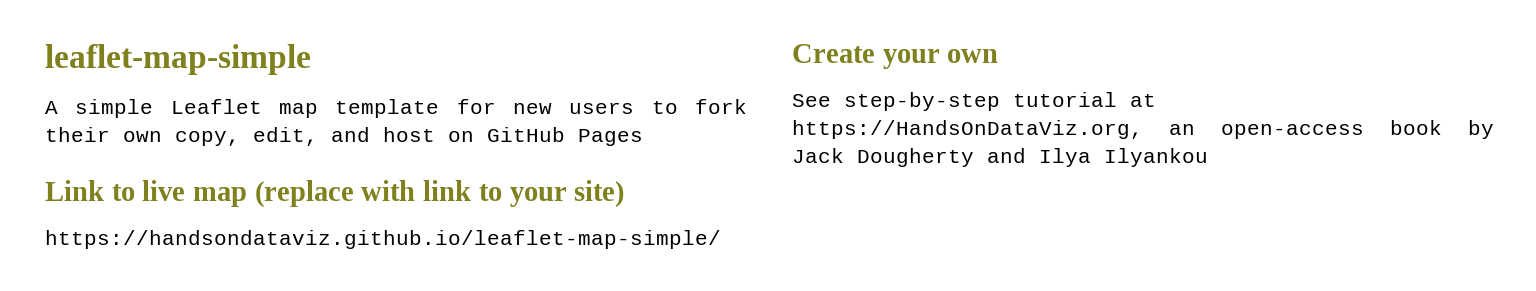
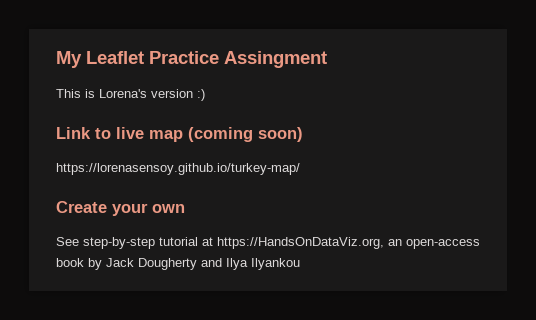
- leaflet-map-simple
- A simple Leaflet map template for new users to fork their own copy, edit, and host on GitHub Pages
- Link to live map (replace with link to your site)
- https://handsondataviz.github.io/leaflet-map-simple/
+ My Leaflet Practice Assingment
+ This is Lorena's version :)
+ Link to live map (coming soon)
+ https://lorenasensoy.github.io/turkey-map/

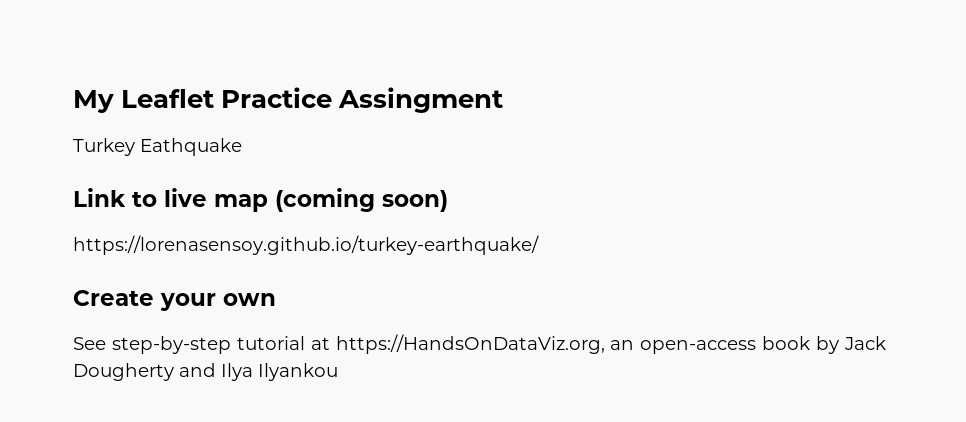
- This is Lorena's version :)
+ Turkey Eathquake
- https://lorenasensoy.github.io/turkey-map/
+ https://lorenasensoy.github.io/turkey-earthquake/

